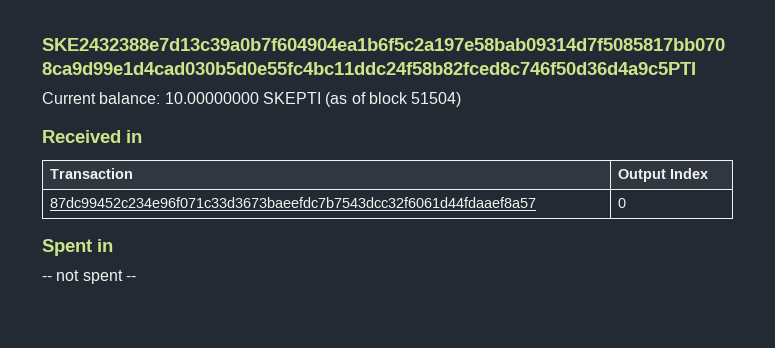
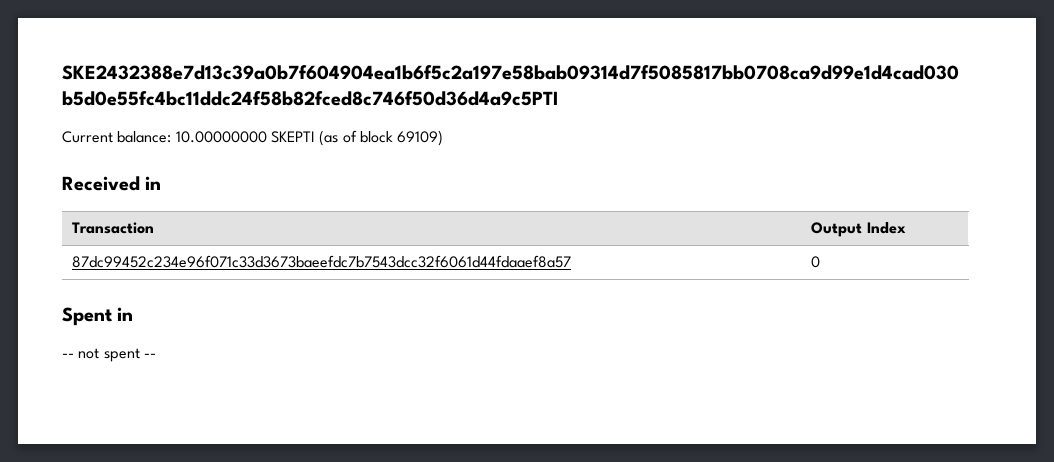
- Current balance: 10.00000000 SKEPTI (as of block 51504)
+ Current balance: 10.00000000 SKEPTI (as of block 69109)

